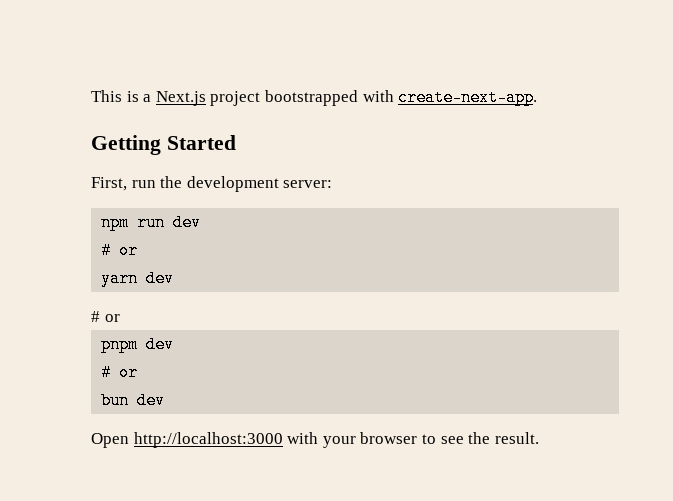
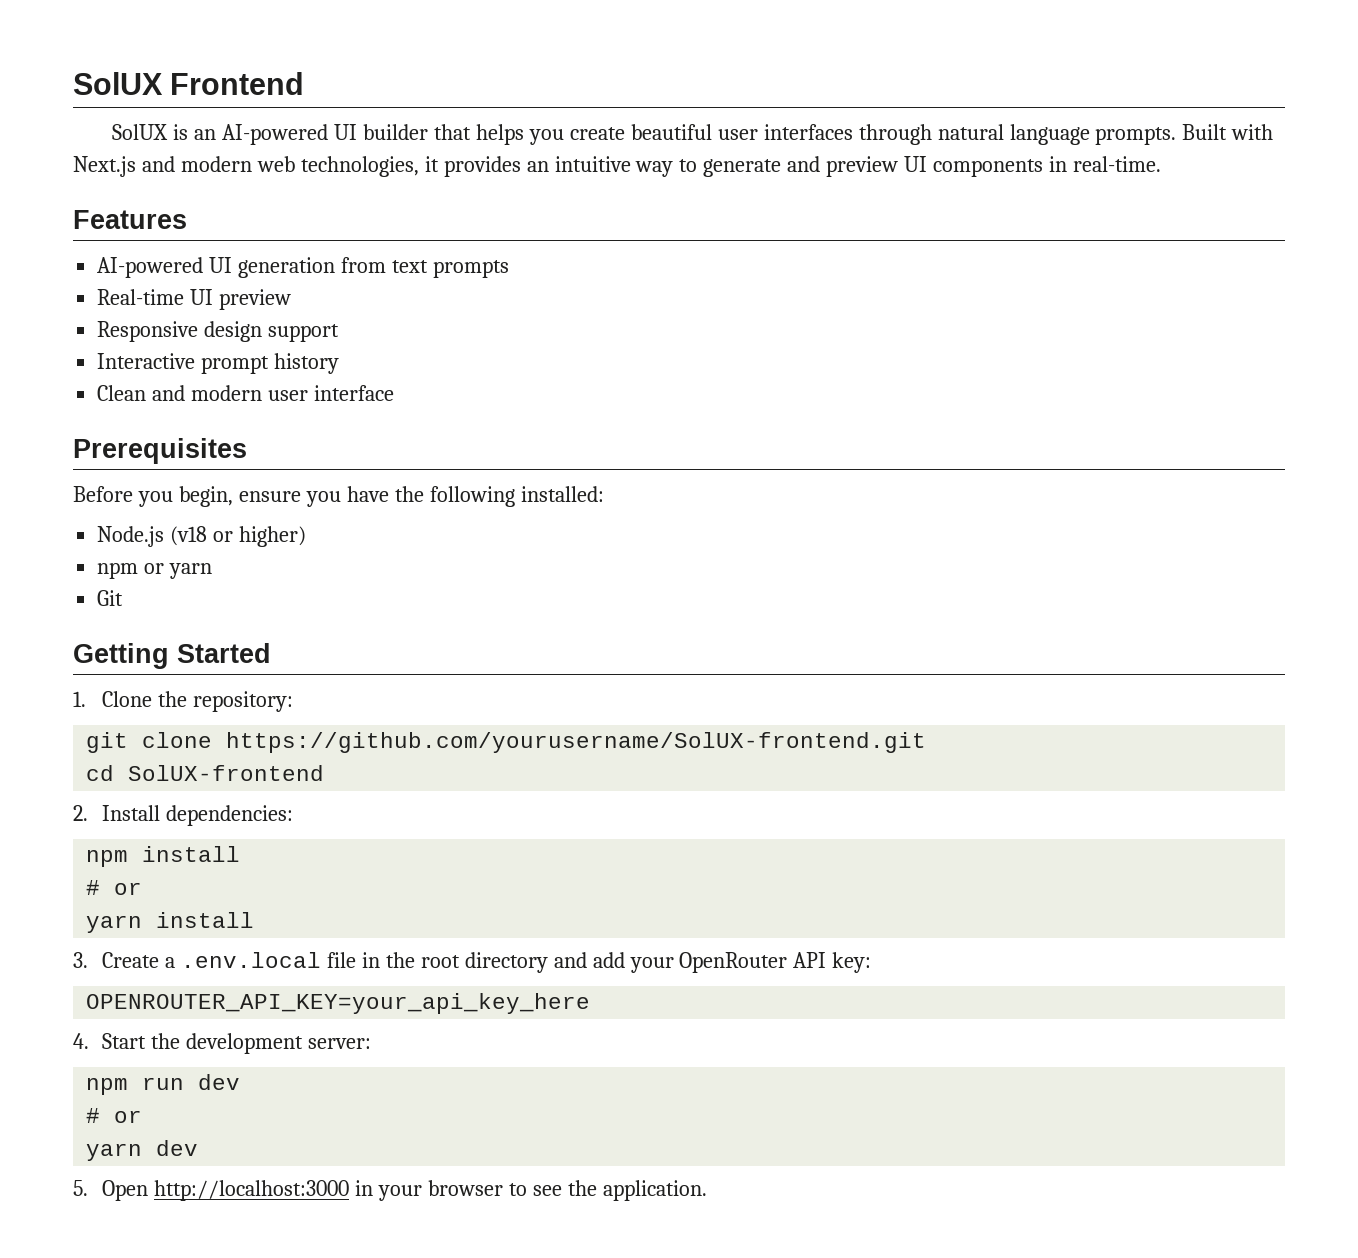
- This is a Next.js project bootstrapped with create-next-app.
+ SolUX Frontend
+ SolUX is an AI-powered UI builder that helps you create beautiful user interfaces through natural language prompts. Built with Next.js and modern web technologies, it provides an intuitive way to generate and preview UI components in real-time.
+ Features
+ AI-powered UI generation from text prompts
+ Real-time UI preview
+ Responsive design support
+ Interactive prompt history
+ Clean and modern user interface
+ Prerequisites
+ Before you begin, ensure you have the following installed:
+ Node.js (v18 or higher)
+ npm or yarn
+ Git
  Getting Started
- First, run the development server:
+ 1. Clone the repository:
+ git clone https://github.com/yourusername/SolUX-frontend.git
+ cd SolUX-frontend
+ 2. Install dependencies:
+ npm install
+ # or
+ yarn install
+ 3. Create a .env.local file in the root directory and add your OpenRouter API key:
+ OPENROUTER_API_KEY=your_api_key_here
+ 4. Start the development server:
  yarn dev
- # or
- pnpm dev
- # or
- bun dev
- Open http://localhost:3000 with your browser to see the result.
+ 5. Open http://localhost:3000 in your browser to see the application.

